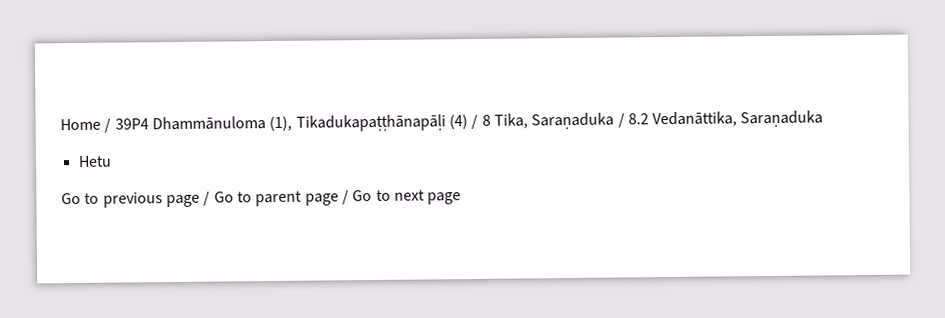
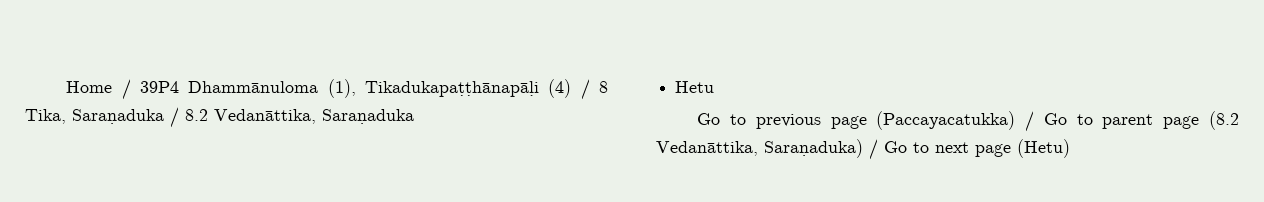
- Go to previous page / Go to parent page / Go to next page
+ Go to previous page (Paccayacatukka) / Go to parent page (8.2 Vedanāttika, Saraṇaduka) / Go to next page (Hetu)

